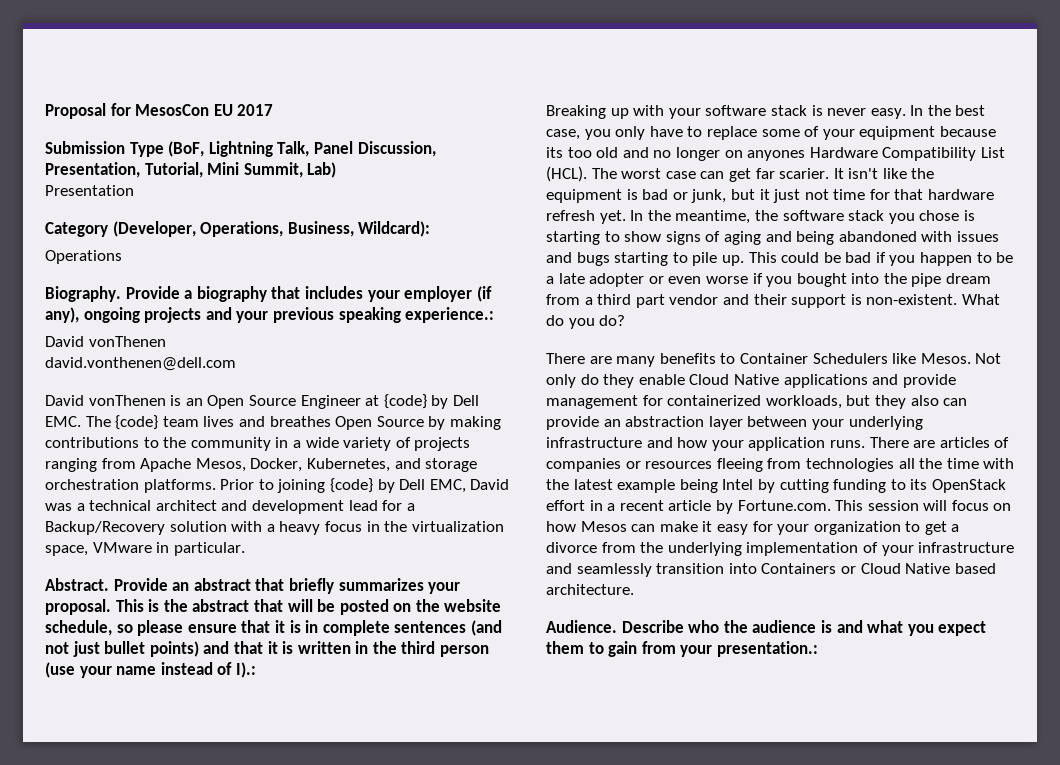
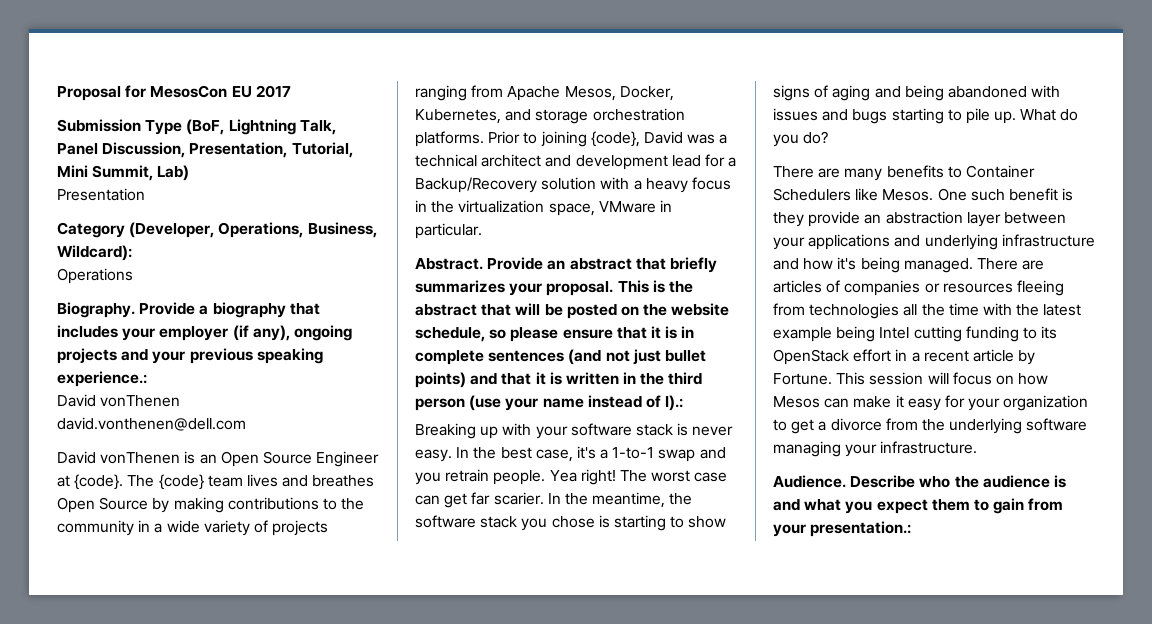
- David vonThenen is an Open Source Engineer at {code} by Dell EMC. The {code} team lives and breathes Open Source by making contributions to the community in a wide variety of projects ranging from Apache Mesos, Docker, Kubernetes, and storage orchestration platforms.
+ David vonThenen is an Open Source Engineer at {code}. The {code} team lives and breathes Open Source by making contributions to the community in a wide variety of projects ranging from Apache Mesos, Docker, Kubernetes, and storage orchestration platforms.
- Prior to joining {code} by Dell EMC, David was a technical architect and development lead for a Backup/Recovery solution with a heavy focus in the virtualization space, VMware in particular.
+ Prior to joining {code}, David was a technical architect and development lead for a Backup/Recovery solution with a heavy focus in the virtualization space, VMware in particular.
- In the best case, you only have to replace some of your equipment because its too old and no longer on anyones Hardware Compatibility List (HCL).
+ In the best case, it's a 1-to-1 swap and you retrain people. Yea right!
- It isn't like the equipment is bad or junk, but it just not time for that hardware refresh yet.
- This could be bad if you happen to be a late adopter or even worse if you bought into the pipe dream from a third part vendor and their support is non-existent.
- Not only do they enable Cloud Native applications and provide management for containerized workloads, but they also can provide an abstraction layer between your underlying infrastructure and how your application runs.
+ One such benefit is they provide an abstraction layer between your applications and underlying infrastructure and how it's being managed.
- There are articles of companies or resources fleeing from technologies all the time with the latest example being Intel by cutting funding to its OpenStack effort in a recent article by Fortune.com. This session will focus on how Mesos can make it easy for your organization to get a divorce from the underlying implementation of your infrastructure and seamlessly transition into Containers or Cloud Native based architecture.
+ There are articles of companies or resources fleeing from technologies all the time with the latest example being Intel cutting funding to its OpenStack effort in a recent article by Fortune. This session will focus on how Mesos can make it easy for your organization to get a divorce from the underlying software managing your infrastructure.

